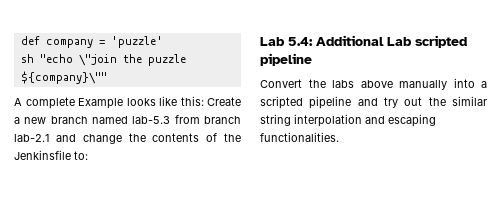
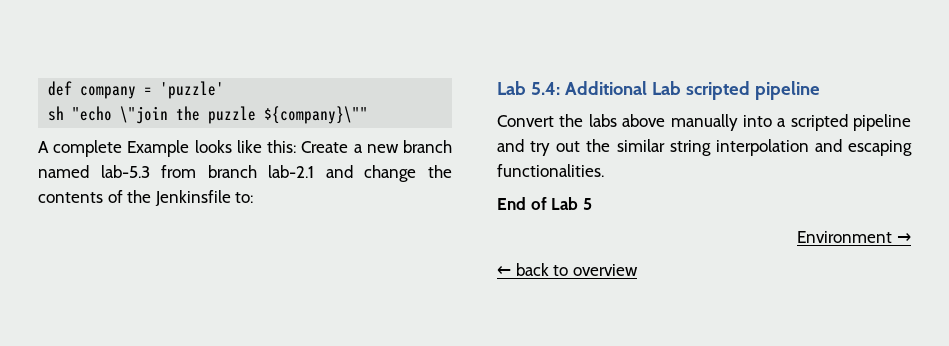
+ End of Lab 5
+ Environment →
+ ← back to overview

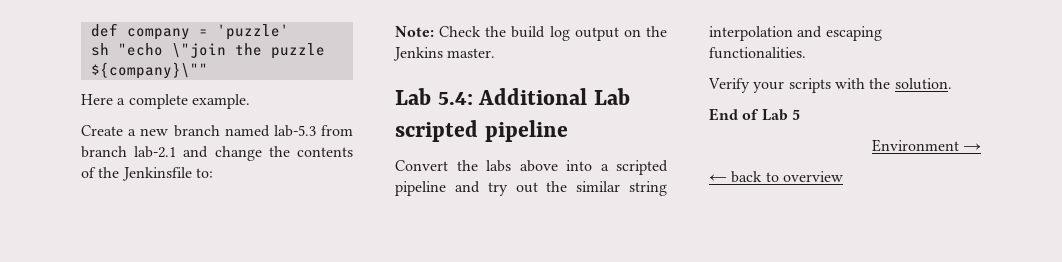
- A complete Example looks like this: Create a new branch named lab-5.3 from branch lab-2.1 and change the contents of the Jenkinsfile to:
+ Here a complete example.
+ Create a new branch named lab-5.3 from branch lab-2.1 and change the contents of the Jenkinsfile to:
+ Note: Check the build log output on the Jenkins master.
- Convert the labs above manually into a scripted pipeline and try out the similar string interpolation and escaping functionalities.
+ Convert the labs above into a scripted pipeline and try out the similar string interpolation and escaping functionalities.
+ Verify your scripts with the solution.

